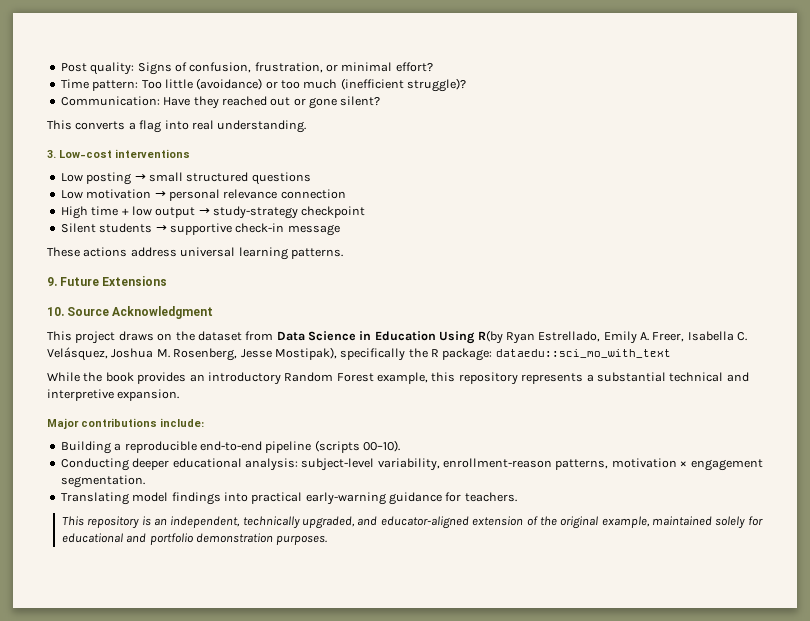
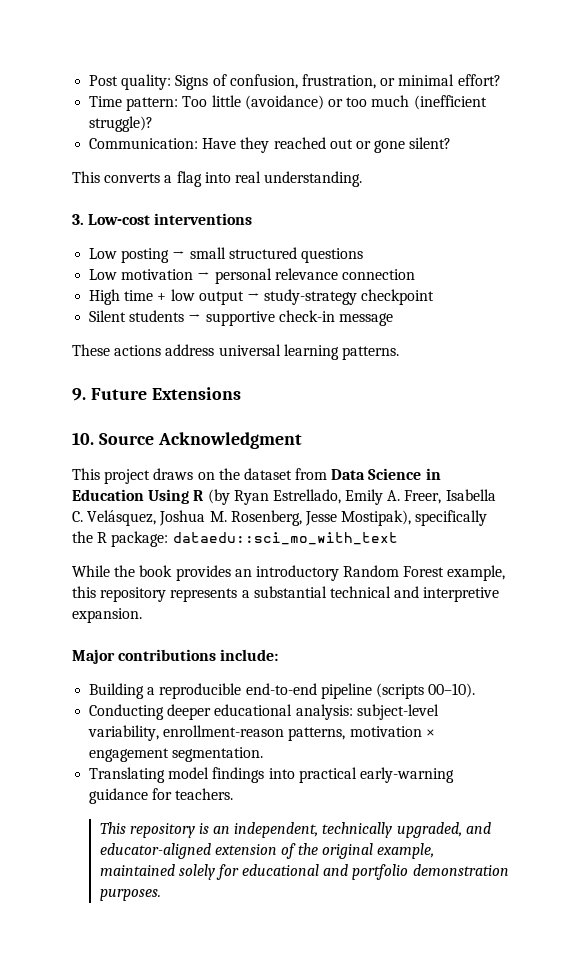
- This project draws on the dataset from Data Science in Education Using R(by Ryan Estrellado, Emily A. Freer, Isabella C. Velásquez, Joshua M. Rosenberg, Jesse Mostipak), specifically the R package: dataedu::sci_mo_with_text
+ This project draws on the dataset from Data Science in Education Using R (by Ryan Estrellado, Emily A. Freer, Isabella C. Velásquez, Joshua M. Rosenberg, Jesse Mostipak), specifically the R package: dataedu::sci_mo_with_text

